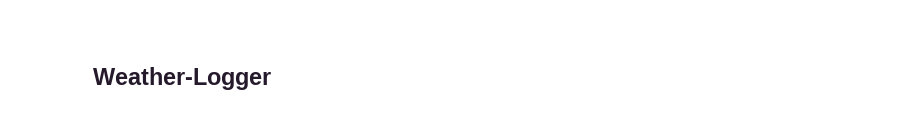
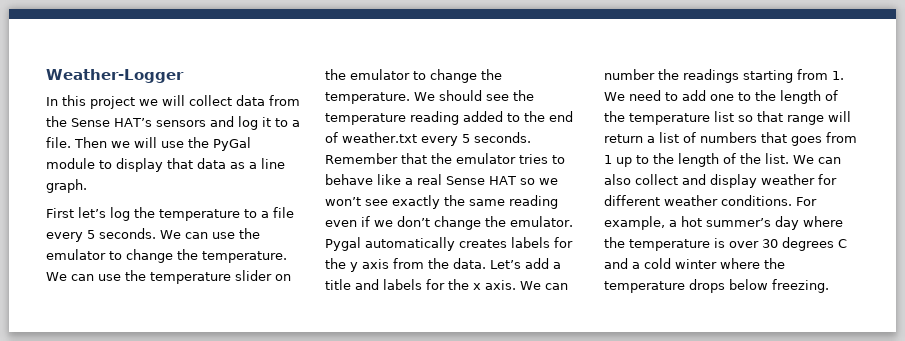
+ In this project we will collect data from the Sense HAT’s sensors and log it to a file. Then we will use the PyGal module to display that data as a line graph.
+ First let’s log the temperature to a file every 5 seconds. We can use the emulator to change the temperature. We can use the temperature slider on the emulator to change the temperature. We should see the temperature reading added to the end of weather.txt every 5 seconds. Remember that the emulator tries to behave like a real Sense HAT so we won’t see exactly the same reading even if we don’t change the emulator. Pygal automatically creates labels for the y axis from the data. Let’s add a title and labels for the x axis. We can number the readings starting from 1. We need to add one to the length of the temperature list so that range will return a list of numbers that goes from 1 up to the length of the list. We can also collect and display weather for different weather conditions. For example, a hot summer’s day where the temperature is over 30 degrees C and a cold winter where the temperature drops below freezing.

